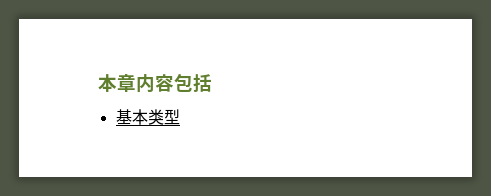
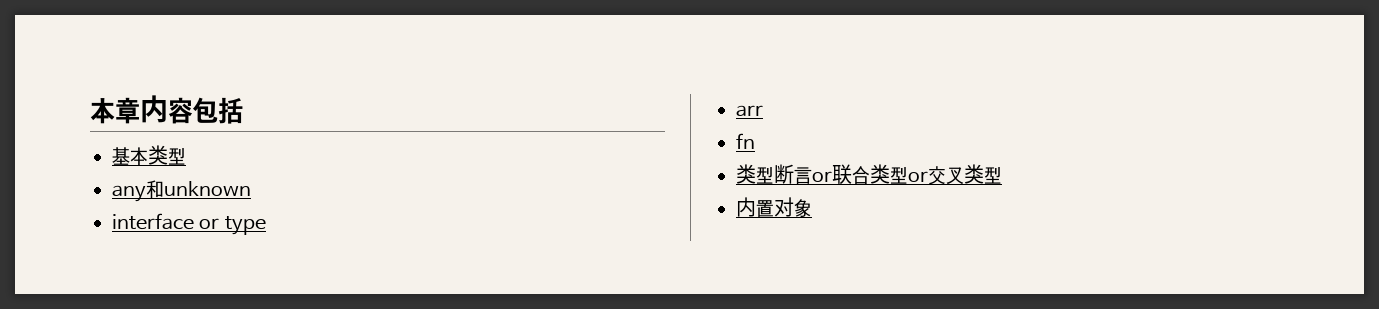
+ any和unknown
+ interface or type
+ arr
+ fn
+ 类型断言or联合类型or交叉类型
+ 内置对象

